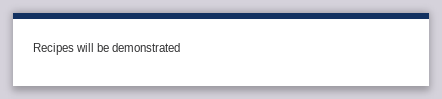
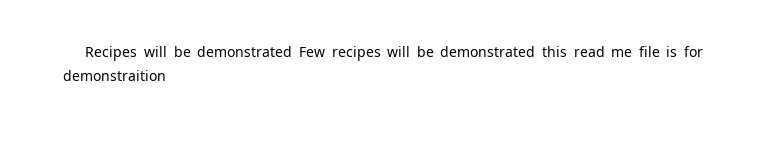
- Recipes will be demonstrated
+ Recipes will be demonstrated Few recipes will be demonstrated this read me file is for demonstraition

